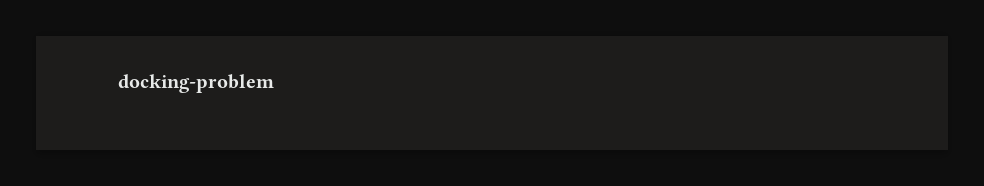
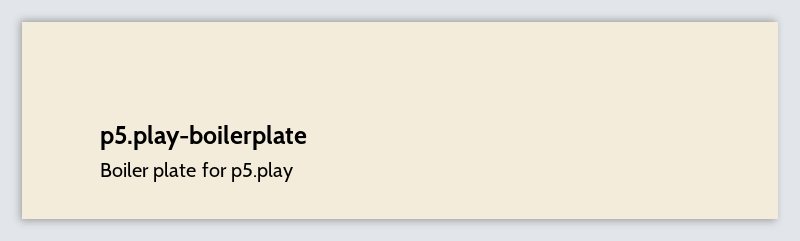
- docking-problem
+ p5.play-boilerplate
+ Boiler plate for p5.play

